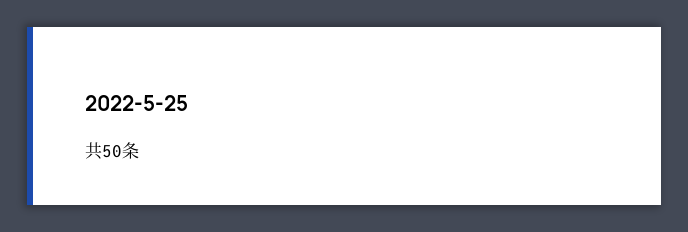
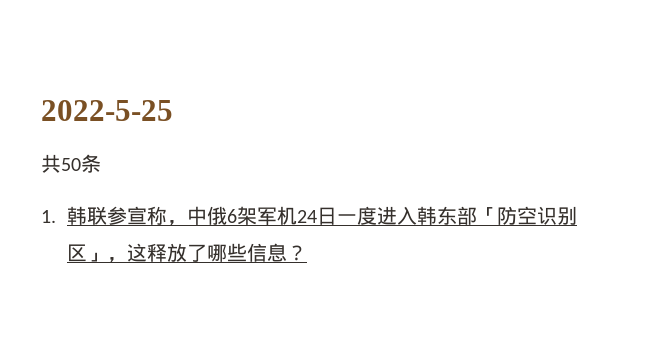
+ 1.韩联参宣称，中俄6架军机24日一度进入韩东部「防空识别区」，这释放了哪些信息？

